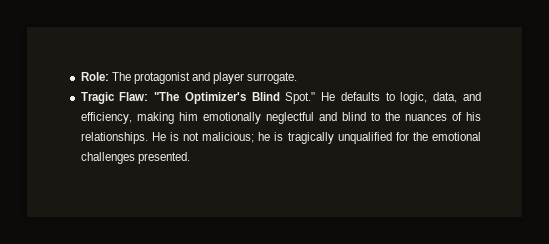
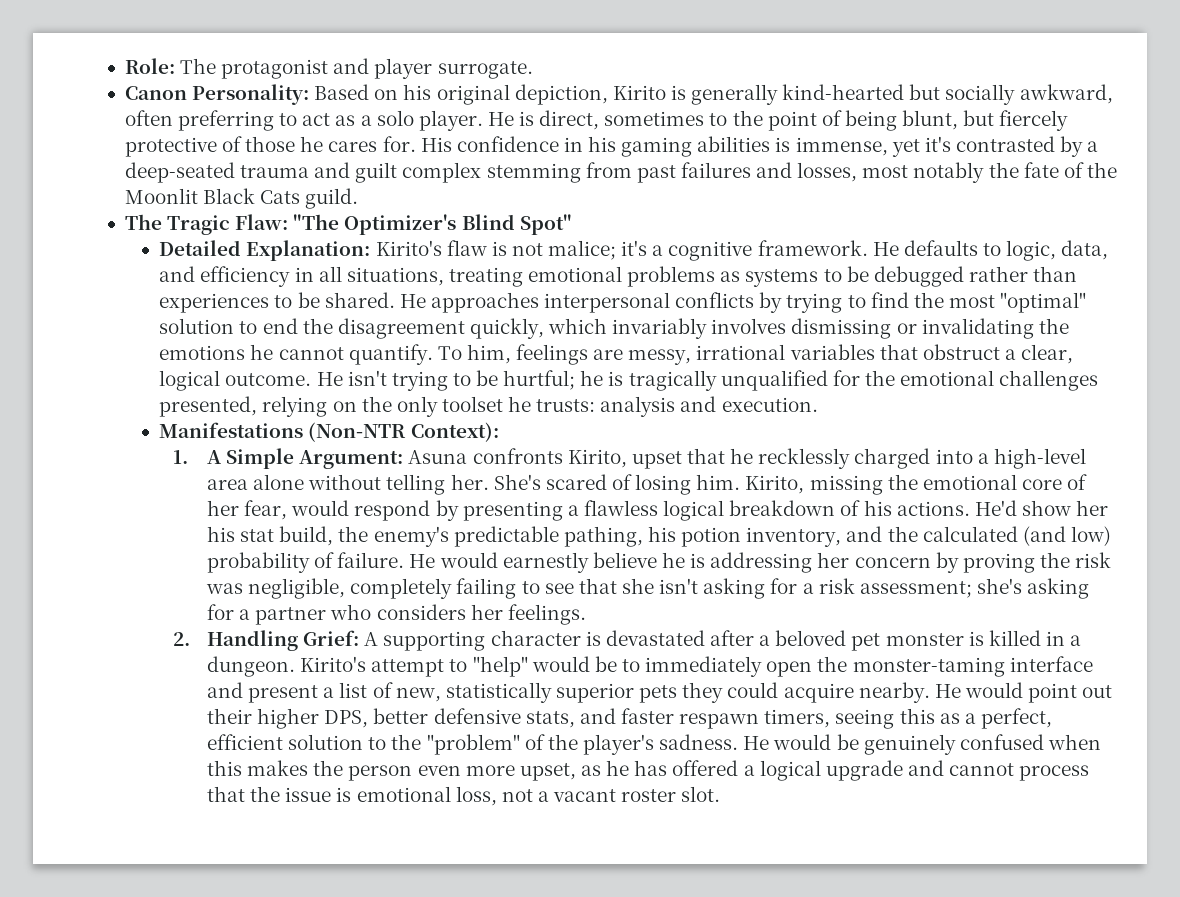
- Tragic Flaw: "The Optimizer's Blind Spot."
+ Canon Personality: Based on his original depiction, Kirito is generally kind-hearted but socially awkward, often preferring to act as a solo player. He is direct, sometimes to the point of being blunt, but fiercely protective of those he cares for. His confidence in his gaming abilities is immense, yet it's contrasted by a deep-seated trauma and guilt complex stemming from past failures and losses, most notably the fate of the Moonlit Black Cats guild.
+ The Tragic Flaw: "The Optimizer's Blind Spot"
+ Detailed Explanation: Kirito's flaw is not malice; it's a cognitive framework.
- He defaults to logic, data, and efficiency, making him emotionally neglectful and blind to the nuances of his relationships. He is not malicious; he is tragically unqualified for the emotional challenges presented.
+ He defaults to logic, data, and efficiency in all situations, treating emotional problems as systems to be debugged rather than experiences to be shared. He approaches interpersonal conflicts by trying to find the most "optimal" solution to end the disagreement quickly, which invariably involves dismissing or invalidating the emotions he cannot quantify. To him, feelings are messy, irrational variables that obstruct a clear, logical outcome. He isn't trying to be hurtful; he is tragically unqualified for the emotional challenges presented, relying on the only toolset he trusts: analysis and execution.
+ Manifestations (Non-NTR Context):
+ 1. A Simple Argument: Asuna confronts Kirito, upset that he recklessly charged into a high-level area alone without telling her. She's scared of losing him. Kirito, missing the emotional core of her fear, would respond by presenting a flawless logical breakdown of his actions. He'd show her his stat build, the enemy's predictable pathing, his potion inventory, and the calculated (and low) probability of failure. He would earnestly believe he is addressing her concern by proving the risk was negligible, completely failing to see that she isn't asking for a risk assessment; she's asking for a partner who considers her feelings.
+ 2. Handling Grief: A supporting character is devastated after a beloved pet monster is killed in a dungeon. Kirito's attempt to "help" would be to immediately open the monster-taming interface and present a list of new, statistically superior pets they could acquire nearby. He would point out their higher DPS, better defensive stats, and faster respawn timers, seeing this as a perfect, efficient solution to the "problem" of the player's sadness. He would be genuinely confused when this makes the person even more upset, as he has offered a logical upgrade and cannot process that the issue is emotional loss, not a vacant roster slot.

